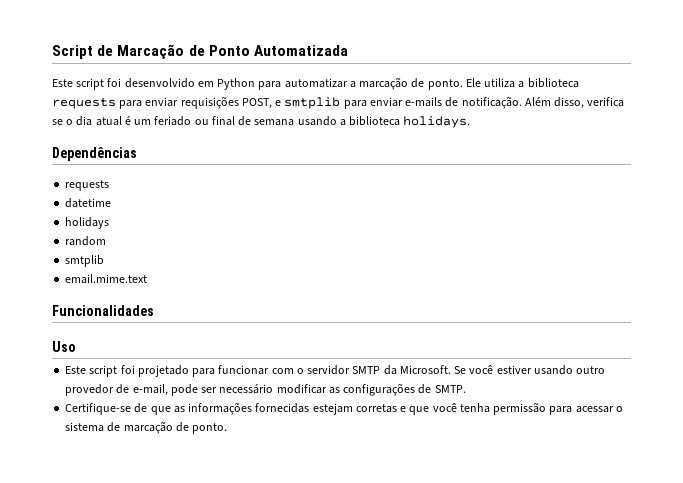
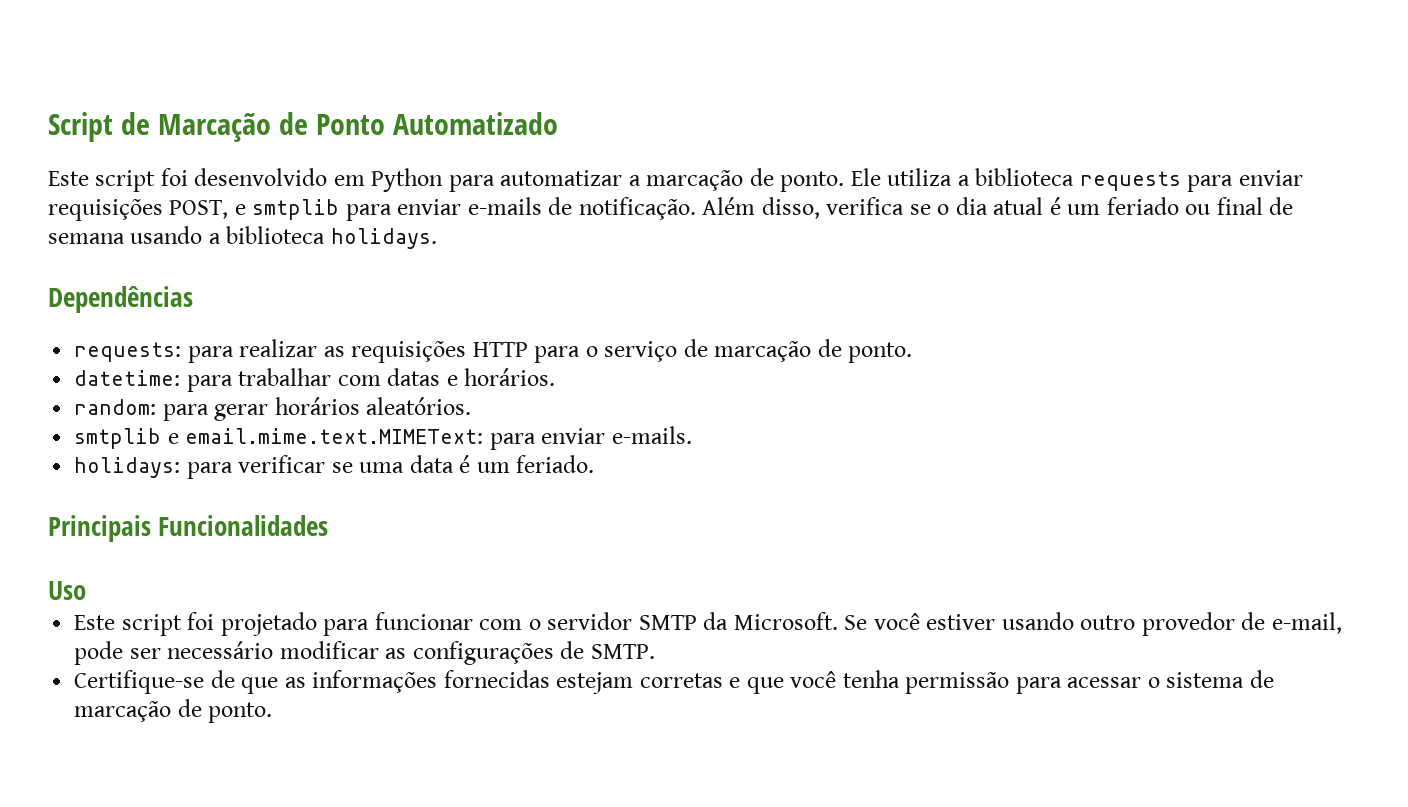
- Script de Marcação de Ponto Automatizada
+ Script de Marcação de Ponto Automatizado
  Dependências
- requests
- datetime
- holidays
- random
- smtplib
- email.mime.text
- Funcionalidades
+ requests: para realizar as requisições HTTP para o serviço de marcação de ponto.
+ datetime: para trabalhar com datas e horários.
+ random: para gerar horários aleatórios.
+ smtplib e email.mime.text.MIMEText: para enviar e-mails.
+ holidays: para verificar se uma data é um feriado.
+ Principais Funcionalidades

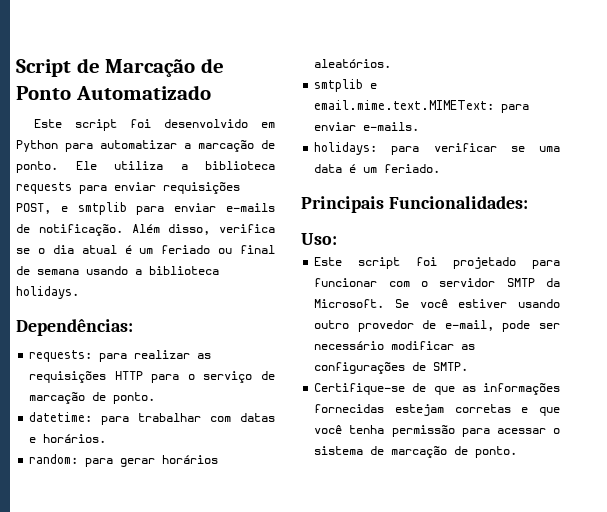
- Dependências
+ Dependências:
- Principais Funcionalidades
- Uso
+ Principais Funcionalidades:
+ Uso:

